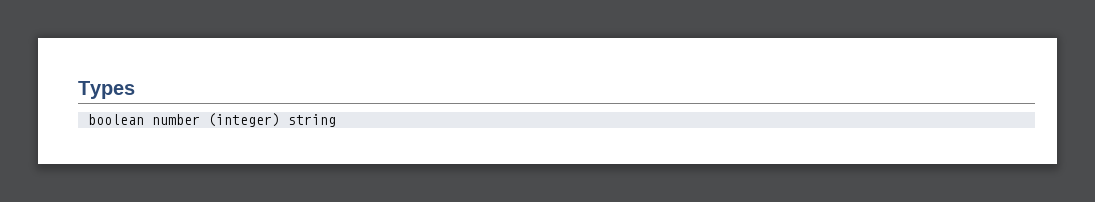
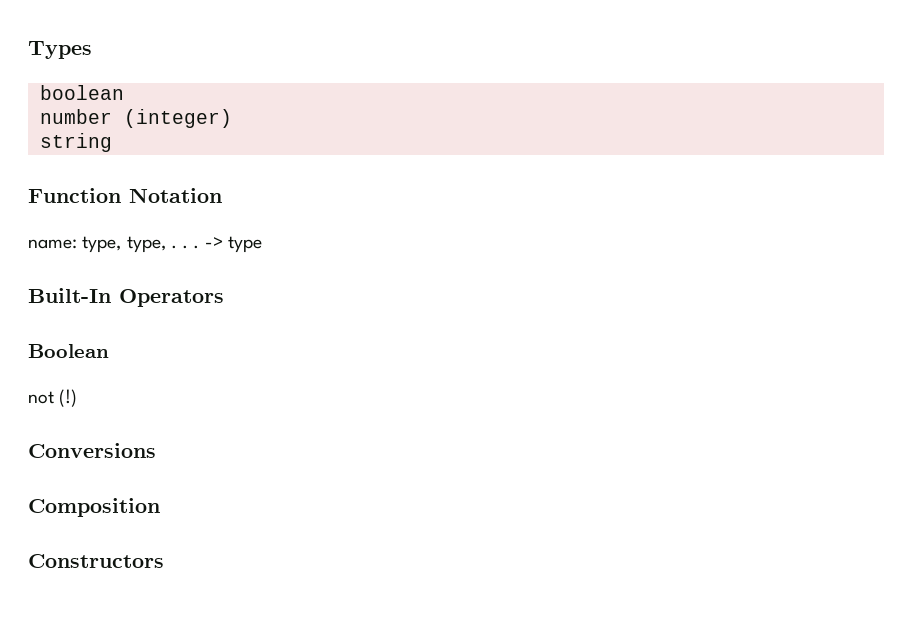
- boolean number (integer) string
+ boolean
+ number (integer)
+ string
+ Function Notation
+ name: type, type, . . . -> type
+ Built-In Operators
+ Boolean
+ not (!)
+ Conversions
+ Composition
+ Constructors

